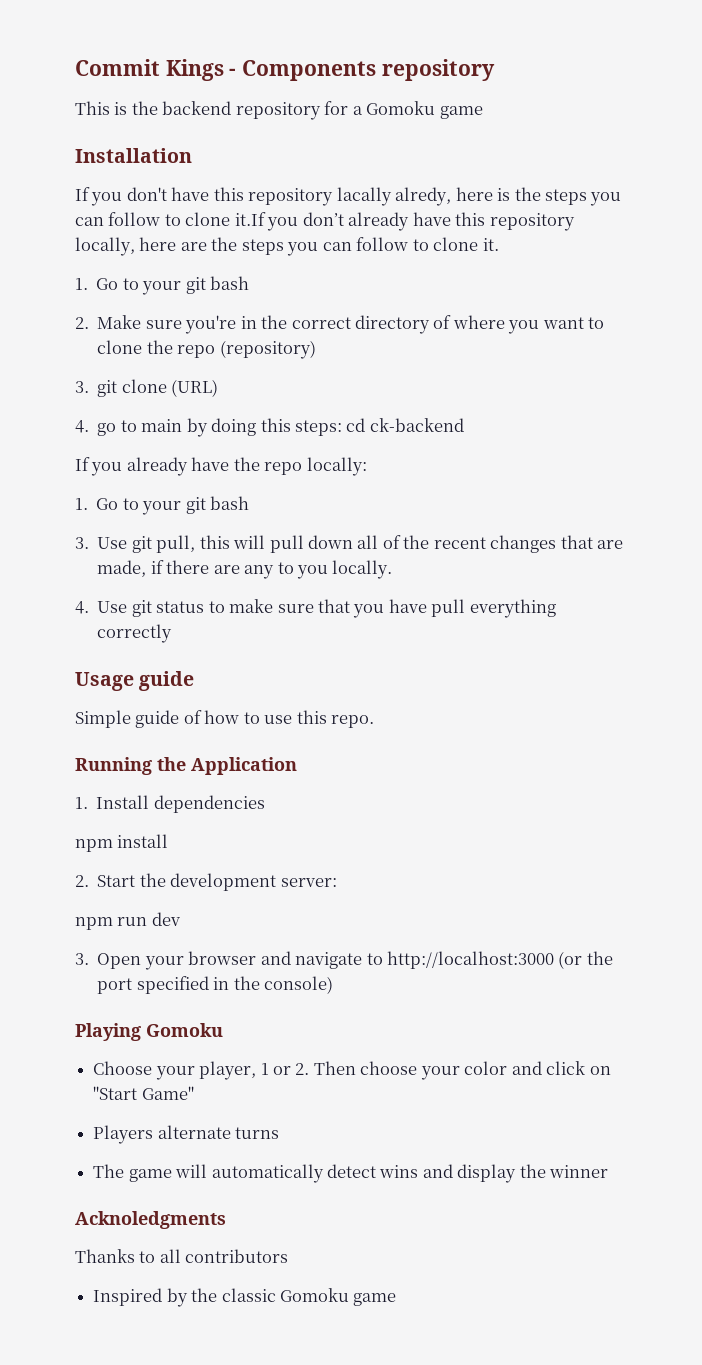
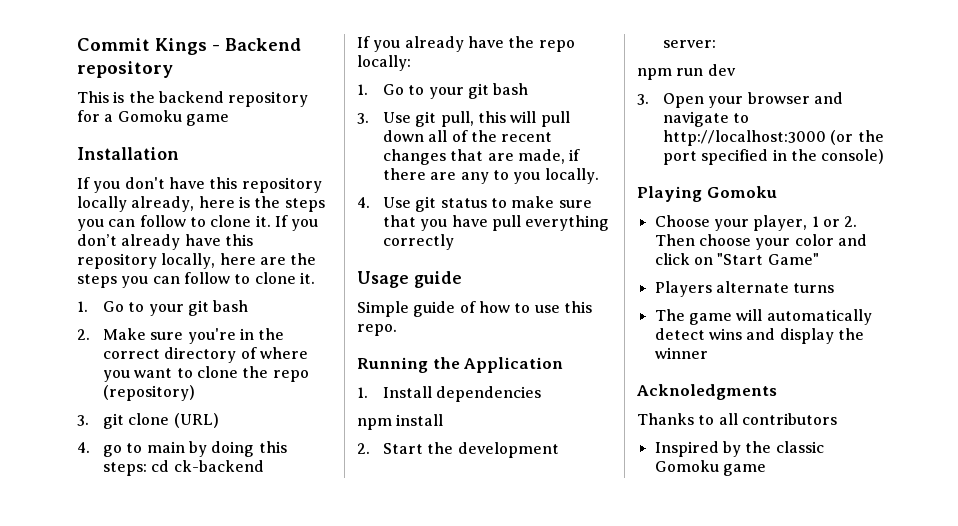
- Commit Kings - Components repository
+ Commit Kings - Backend repository
- If you don't have this repository lacally alredy, here is the steps you can follow to clone it.If you don’t already have this repository locally, here are the steps you can follow to clone it.
+ If you don't have this repository locally already, here is the steps you can follow to clone it. If you don’t already have this repository locally, here are the steps you can follow to clone it.

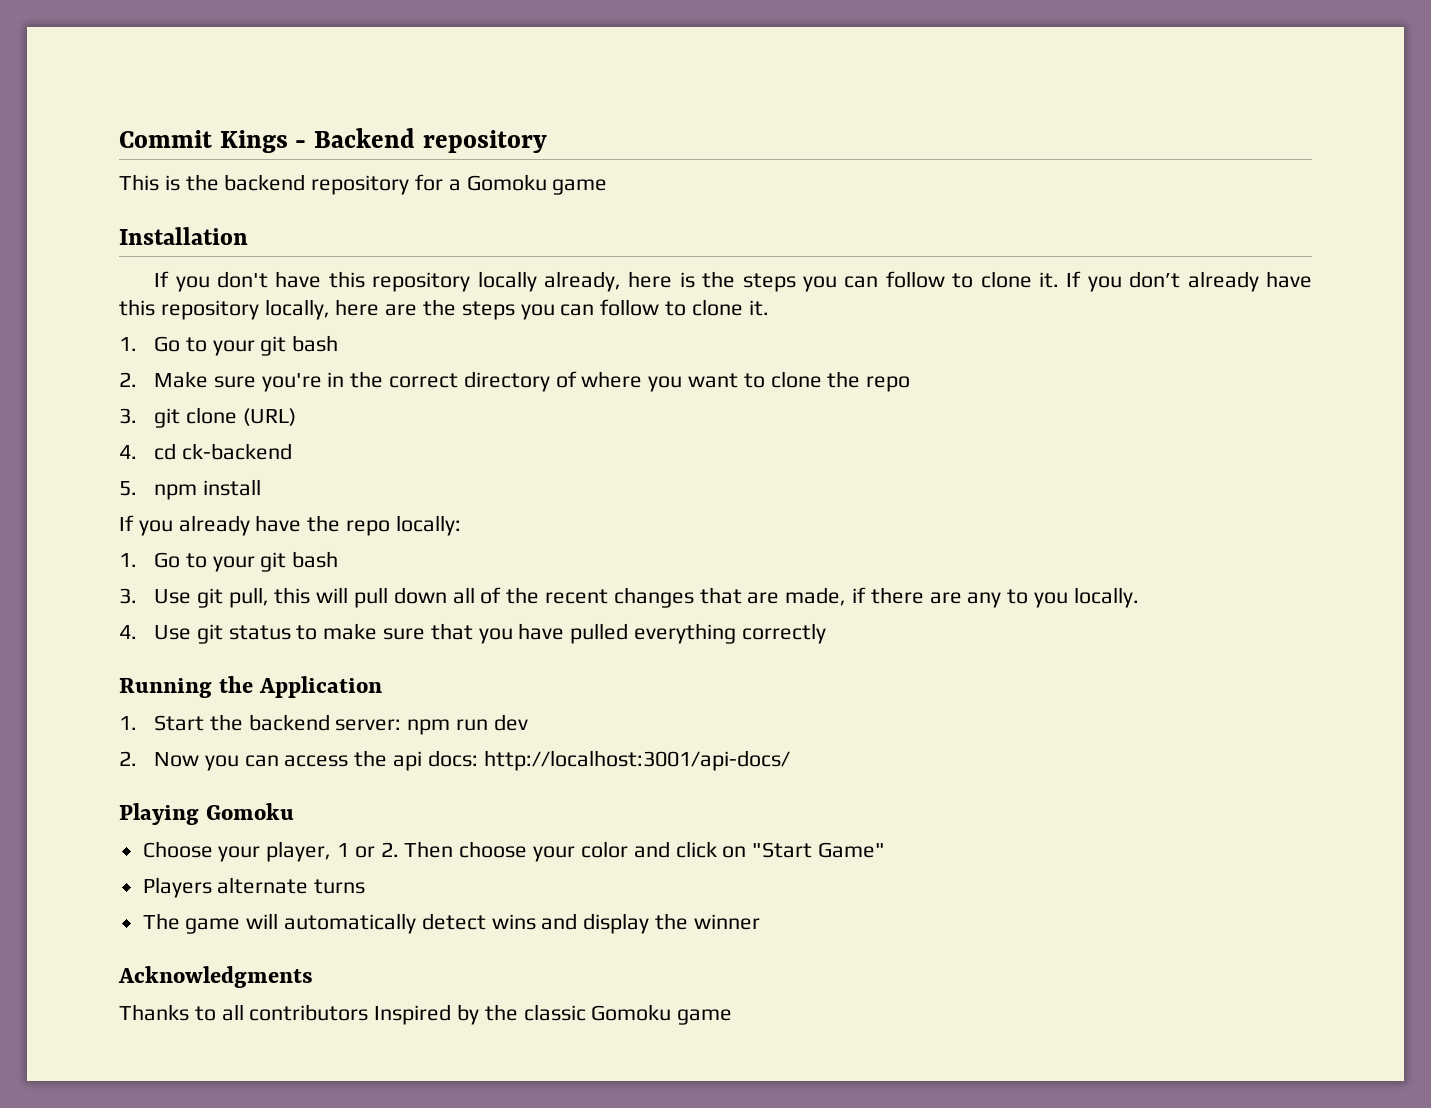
- 2. Make sure you're in the correct directory of where you want to clone the repo (repository)
+ 2. Make sure you're in the correct directory of where you want to clone the repo
- 4. go to main by doing this steps: cd ck-backend
+ 4. cd ck-backend
+ 5. npm install
- 4. Use git status to make sure that you have pull everything correctly
+ 4. Use git status to make sure that you have pulled everything correctly
- Usage guide
- Simple guide of how to use this repo.
- 1. Install dependencies
- npm install
- 2. Start the development server:
- npm run dev
+ 1. Start the backend server: npm run dev
- 3. Open your browser and navigate to http://localhost:3000 (or the port specified in the console)
+ 2. Now you can access the api docs: http://localhost:3001/api-docs/
- Acknoledgments
+ Acknowledgments
- Thanks to all contributors
- Inspired by the classic Gomoku game
+ Thanks to all contributors Inspired by the classic Gomoku game

